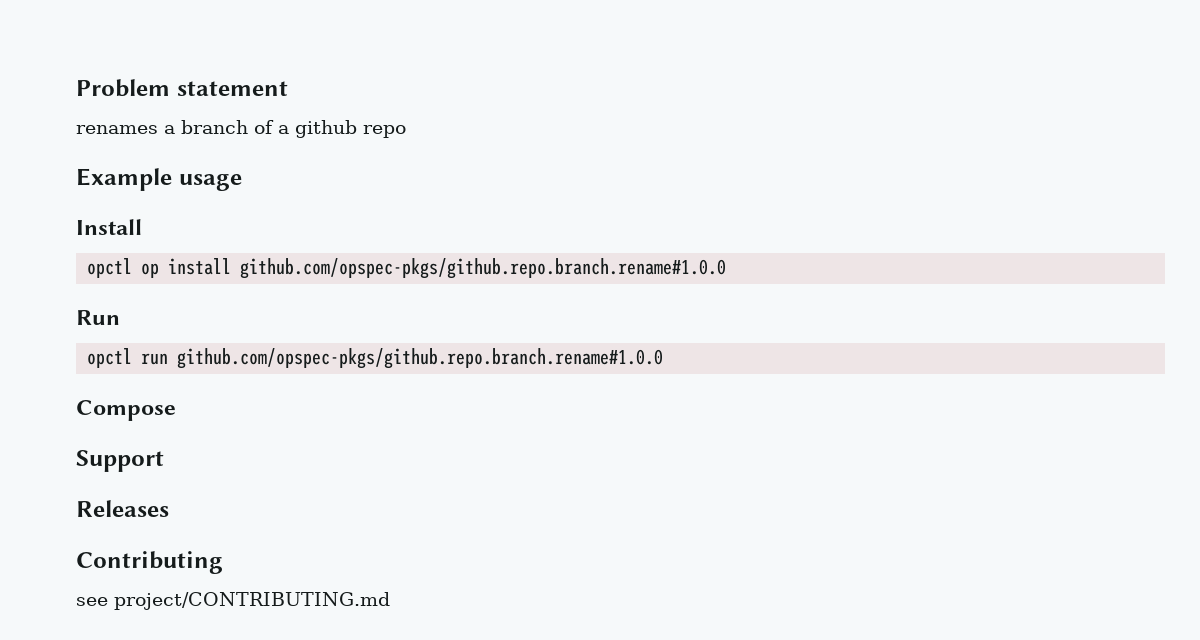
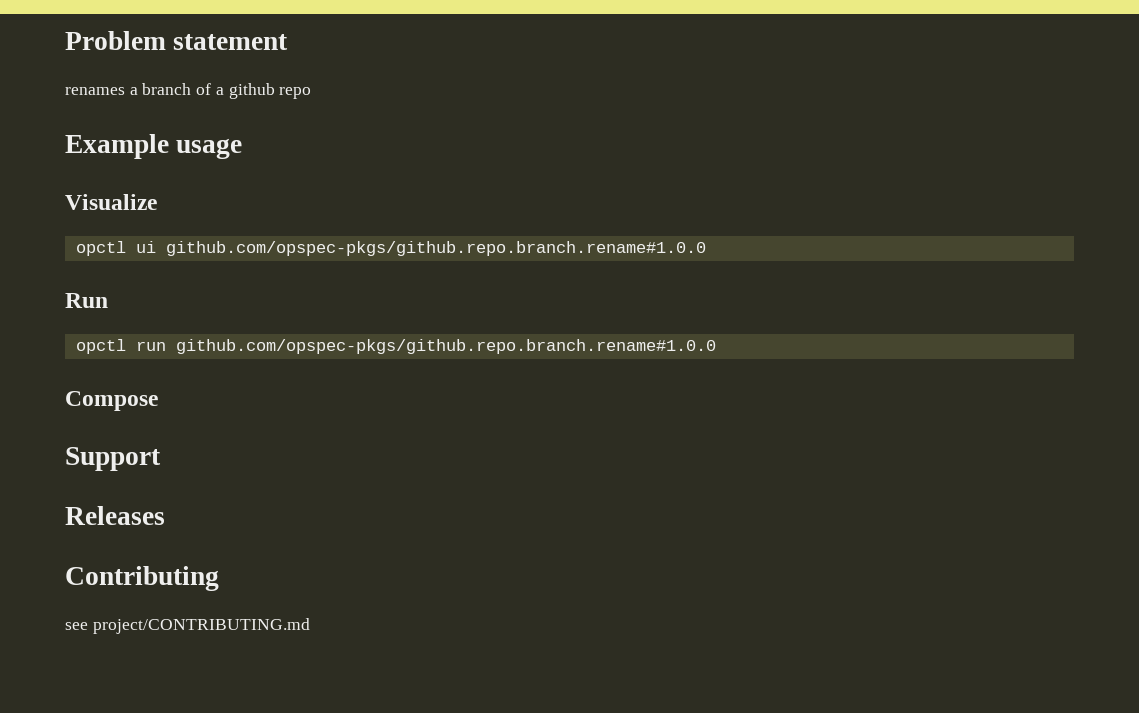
- Install
- opctl op install github.com/opspec-pkgs/github.repo.branch.rename#1.0.0
+ Visualize
+ opctl ui github.com/opspec-pkgs/github.repo.branch.rename#1.0.0

